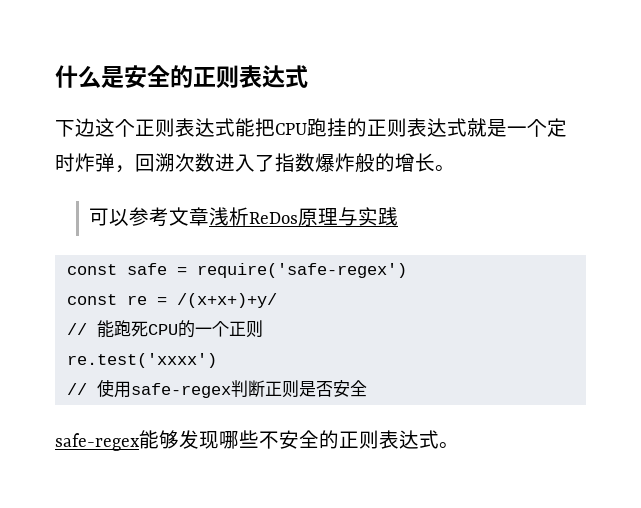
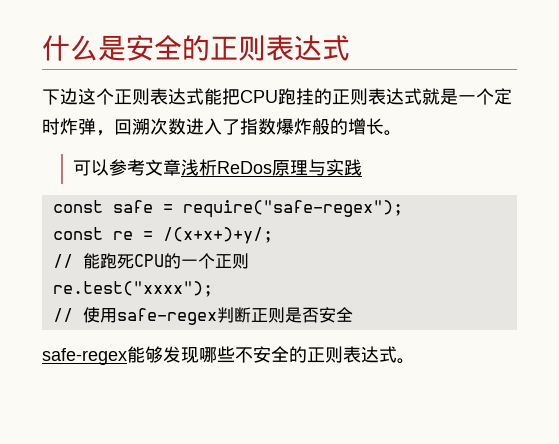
- const safe = require('safe-regex')
+ const safe = require("safe-regex");
- const re = /(x+x+)+y/
+ const re = /(x+x+)+y/;
- re.test('xxxx')
+ re.test("xxxx");

